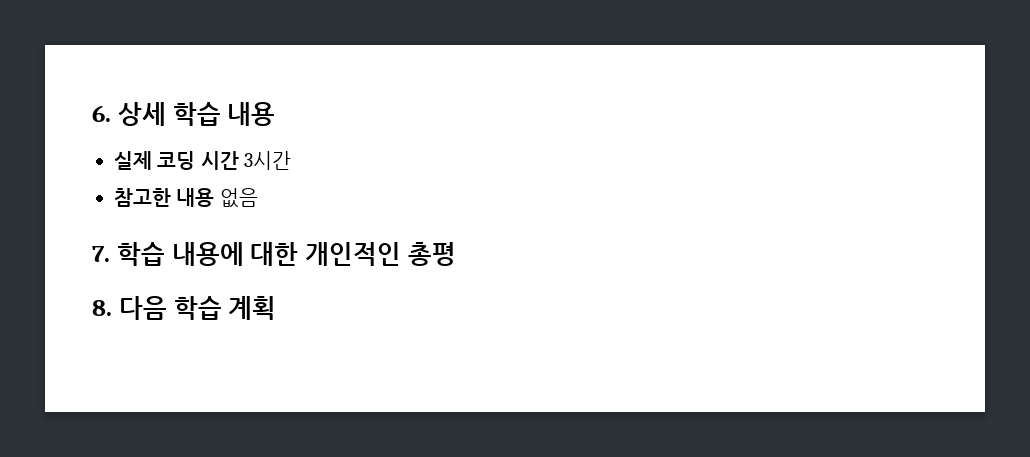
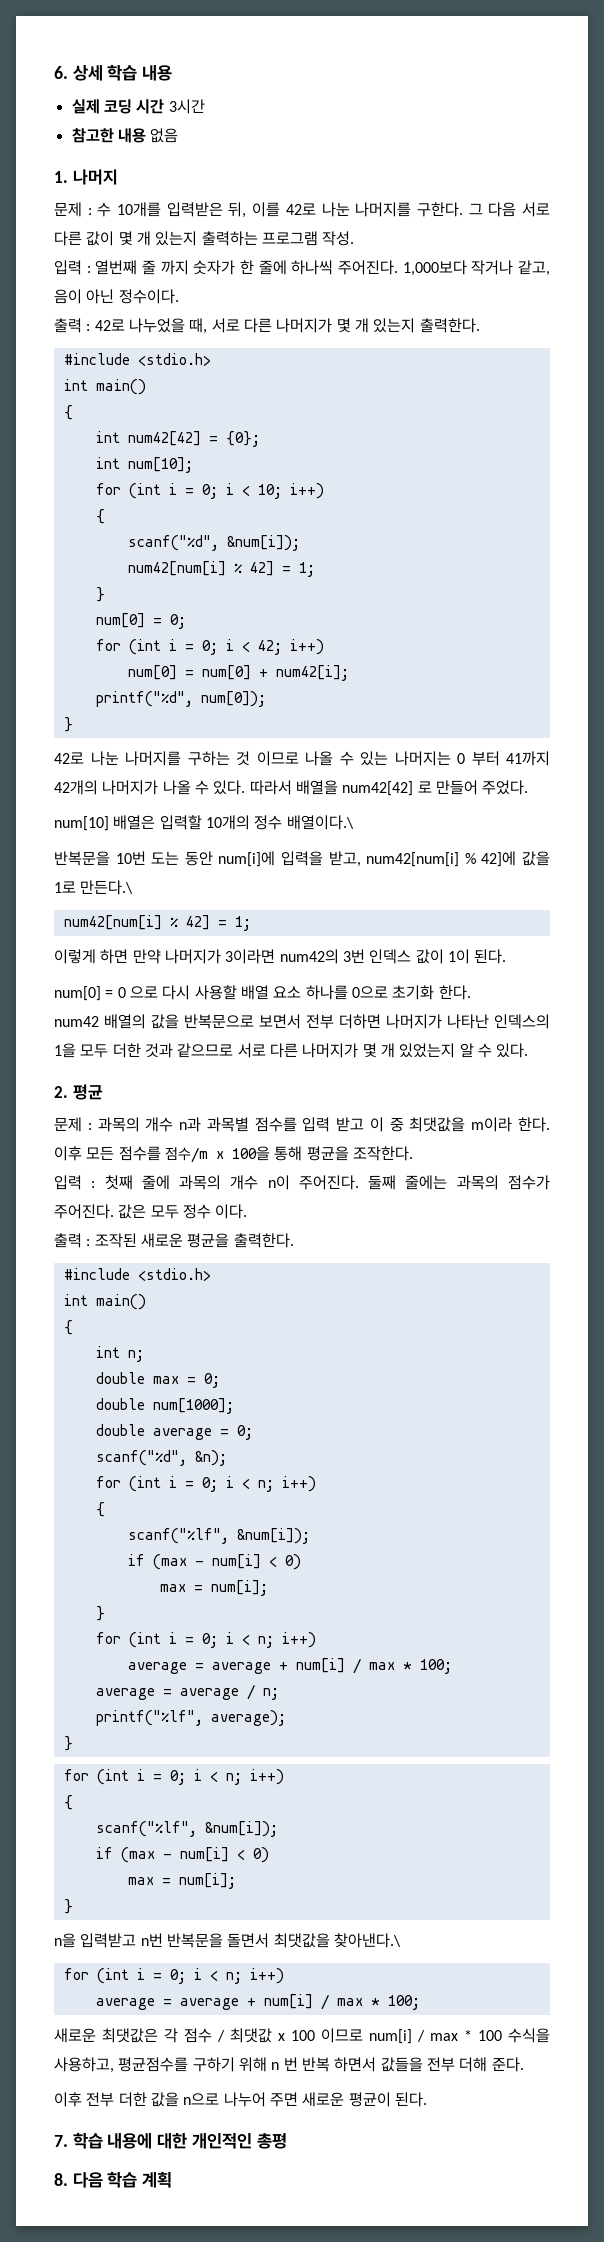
+ 1. 나머지
+ 문제 : 수 10개를 입력받은 뒤, 이를 42로 나눈 나머지를 구한다. 그 다음 서로 다른 값이 몇 개 있는지 출력하는 프로그램 작성.
+ 입력 : 열번째 줄 까지 숫자가 한 줄에 하나씩 주어진다. 1,000보다 작거나 같고, 음이 아닌 정수이다.
+ 출력 : 42로 나누었을 때, 서로 다른 나머지가 몇 개 있는지 출력한다.
+ #include <stdio.h>
+ int main()
+ {
+ int num42[42] = {0};
+ int num[10];
+ for (int i = 0; i < 10; i++)
+ {
+ scanf("%d", &num[i]);
+ num42[num[i] % 42] = 1;
+ }
+ num[0] = 0;
+ for (int i = 0; i < 42; i++)
+ num[0] = num[0] + num42[i];
+ printf("%d", num[0]);
+ }
+ 42로 나눈 나머지를 구하는 것 이므로 나올 수 있는 나머지는 0 부터 41까지 42개의 나머지가 나올 수 있다. 따라서 배열을 num42[42] 로 만들어 주었다.
+ num[10] 배열은 입력할 10개의 정수 배열이다.\
+ 반복문을 10번 도는 동안 num[i]에 입력을 받고, num42[num[i] % 42]에 값을 1로 만든다.\
+ num42[num[i] % 42] = 1;
+ 이렇게 하면 만약 나머지가 3이라면 num42의 3번 인덱스 값이 1이 된다.
+ num[0] = 0 으로 다시 사용할 배열 요소 하나를 0으로 초기화 한다.
+ num42 배열의 값을 반복문으로 보면서 전부 더하면 나머지가 나타난 인덱스의 1을 모두 더한 것과 같으므로 서로 다른 나머지가 몇 개 있었는지 알 수 있다.
+ 2. 평균
+ 문제 : 과목의 개수 n과 과목별 점수를 입력 받고 이 중 최댓값을 m이라 한다. 이후 모든 점수를 점수/m x 100을 통해 평균을 조작한다.
+ 입력 : 첫째 줄에 과목의 개수 n이 주어진다. 둘째 줄에는 과목의 점수가 주어진다. 값은 모두 정수 이다.
+ 출력 : 조작된 새로운 평균을 출력한다.
+ #include <stdio.h>
+ int main()
+ {
+ int n;
+ double max = 0;
+ double num[1000];
+ double average = 0;
+ scanf("%d", &n);
+ for (int i = 0; i < n; i++)
+ {
+ scanf("%lf", &num[i]);
+ if (max - num[i] < 0)
+ max = num[i];
+ }
+ for (int i = 0; i < n; i++)
+ average = average + num[i] / max * 100;
+ average = average / n;
+ printf("%lf", average);
+ }
+ for (int i = 0; i < n; i++)
+ {
+ scanf("%lf", &num[i]);
+ if (max - num[i] < 0)
+ max = num[i];
+ }
+ n을 입력받고 n번 반복문을 돌면서 최댓값을 찾아낸다.\
+ for (int i = 0; i < n; i++)
+ average = average + num[i] / max * 100;
+ 새로운 최댓값은 각 점수 / 최댓값 x 100 이므로 num[i] / max * 100 수식을 사용하고, 평균점수를 구하기 위해 n 번 반복 하면서 값들을 전부 더해 준다.
+ 이후 전부 더한 값을 n으로 나누어 주면 새로운 평균이 된다.

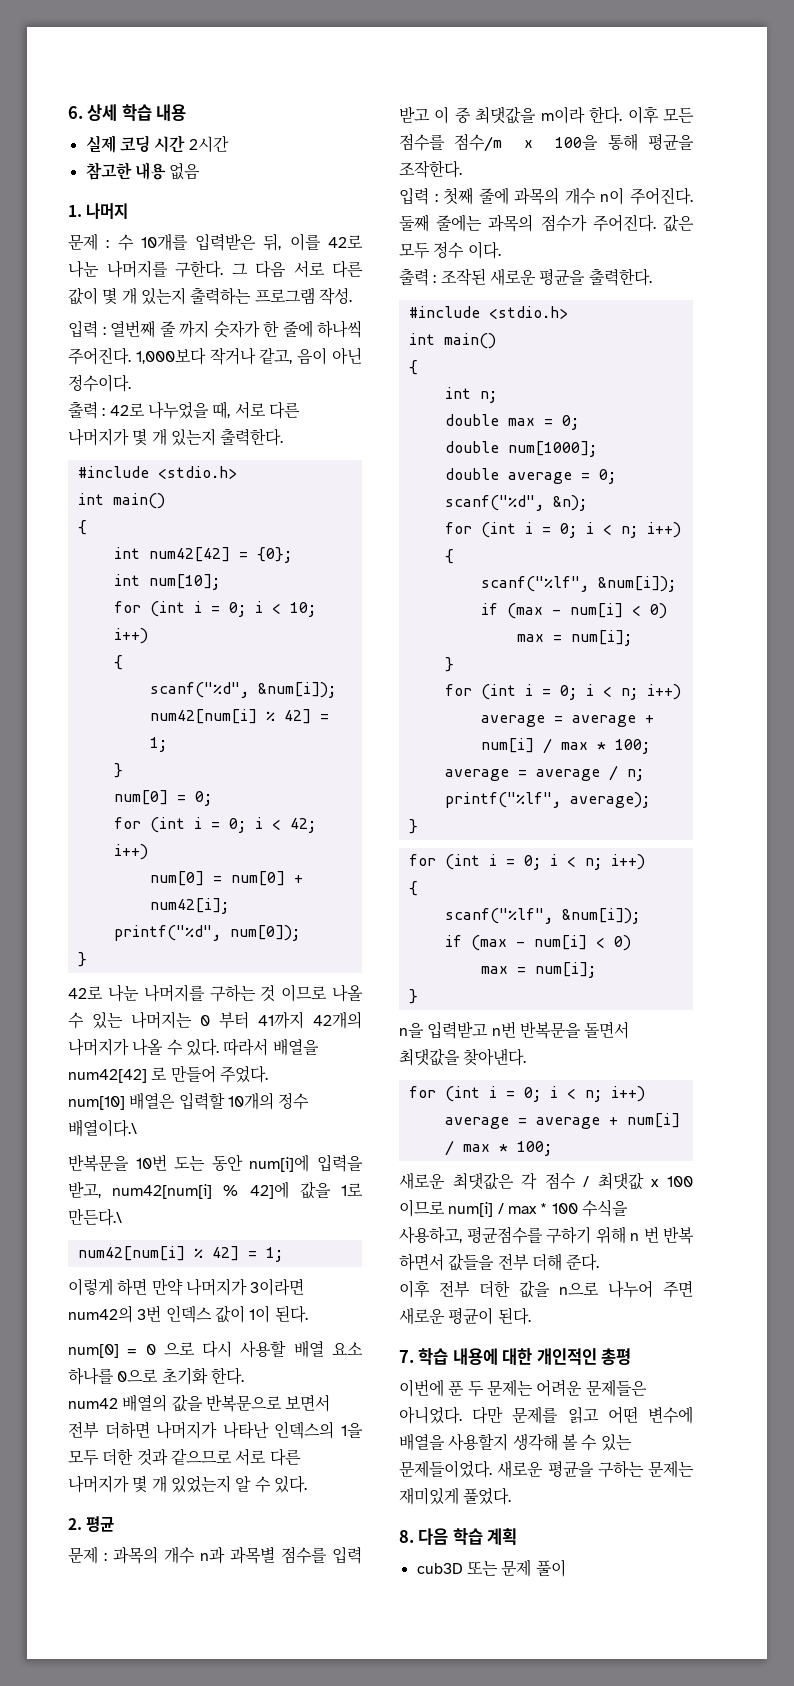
- 실제 코딩 시간 3시간
+ 실제 코딩 시간 2시간
- n을 입력받고 n번 반복문을 돌면서 최댓값을 찾아낸다.\
+ n을 입력받고 n번 반복문을 돌면서 최댓값을 찾아낸다.
+ 이번에 푼 두 문제는 어려운 문제들은 아니었다. 다만 문제를 읽고 어떤 변수에 배열을 사용할지 생각해 볼 수 있는 문제들이었다. 새로운 평균을 구하는 문제는 재미있게 풀었다.
+ cub3D 또는 문제 풀이

